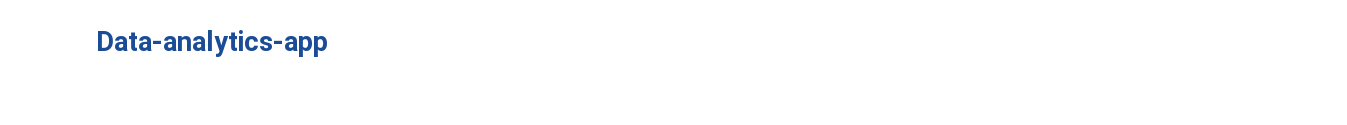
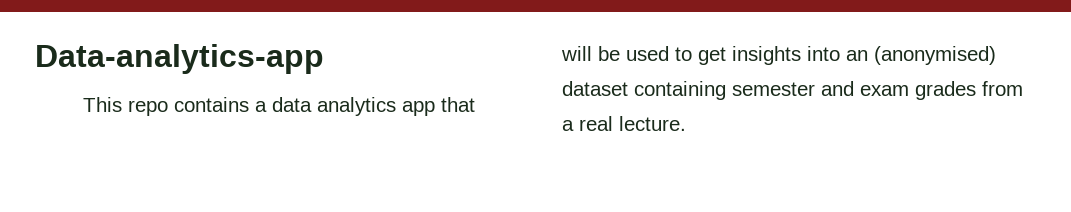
+ This repo contains a data analytics app that will be used to get insights into an (anonymised) dataset containing semester and exam grades from a real lecture.

